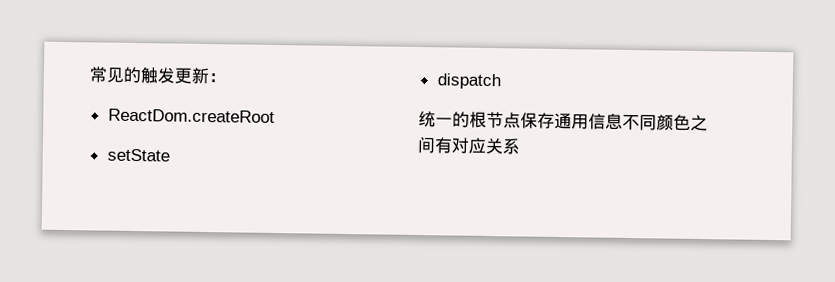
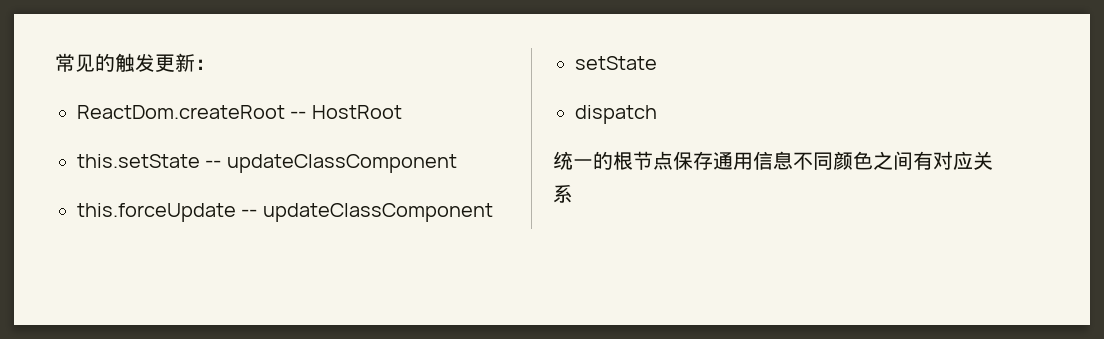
- ReactDom.createRoot
+ ReactDom.createRoot -- HostRoot
+ this.setState -- updateClassComponent
+ this.forceUpdate -- updateClassComponent

